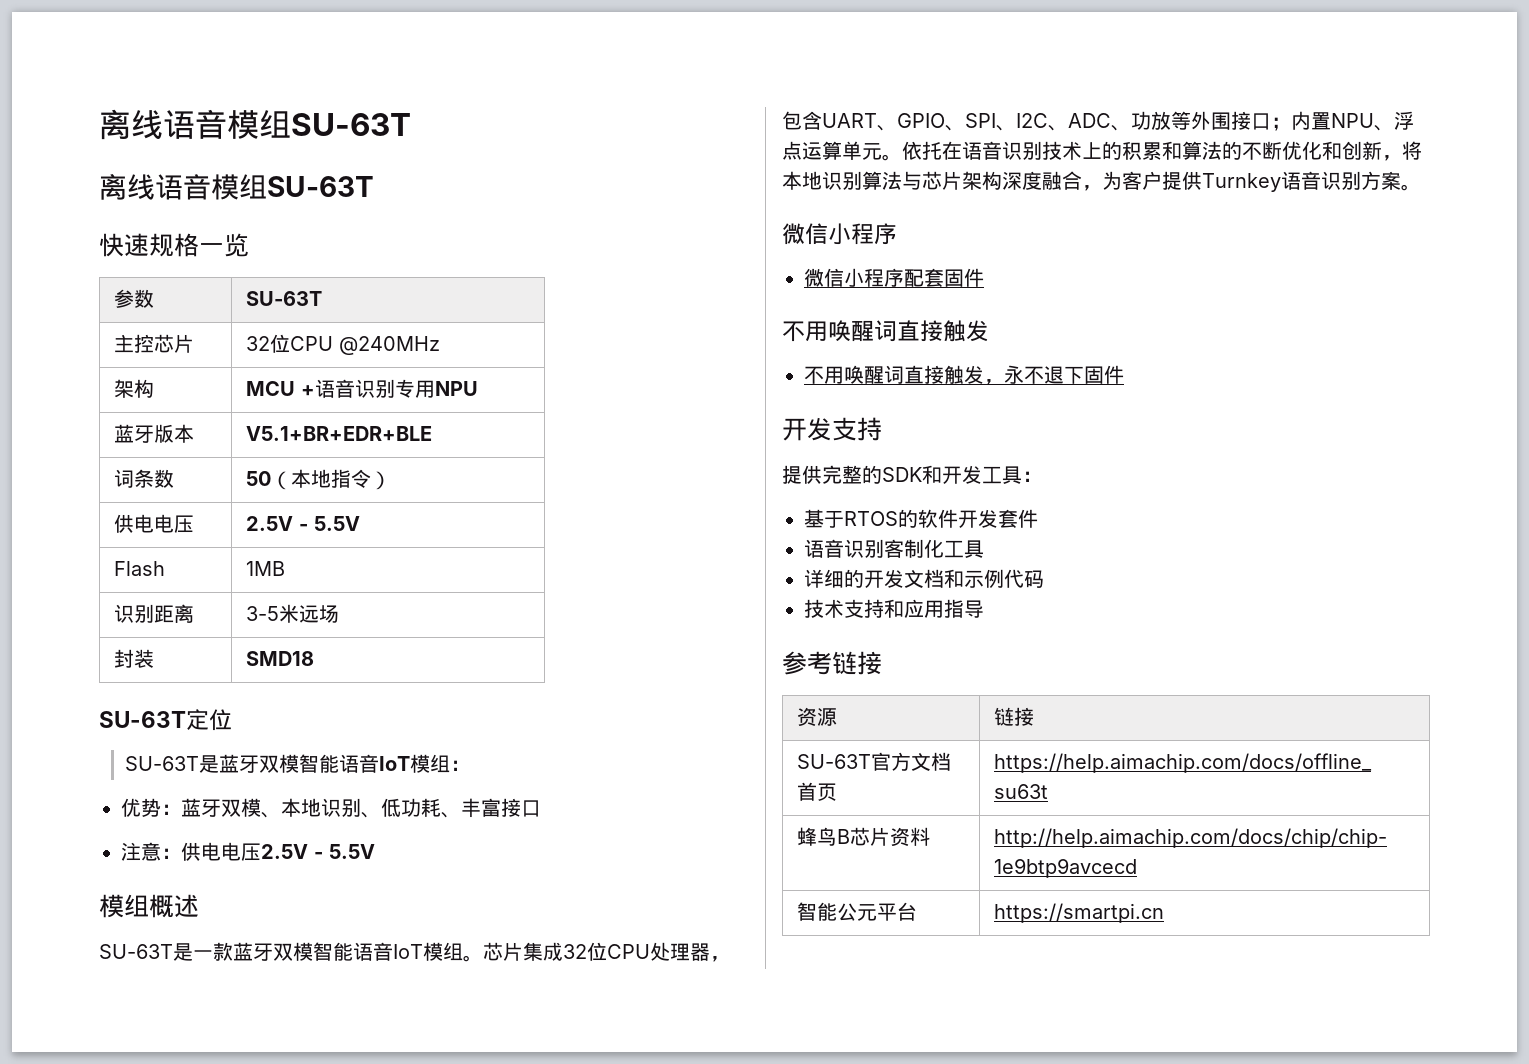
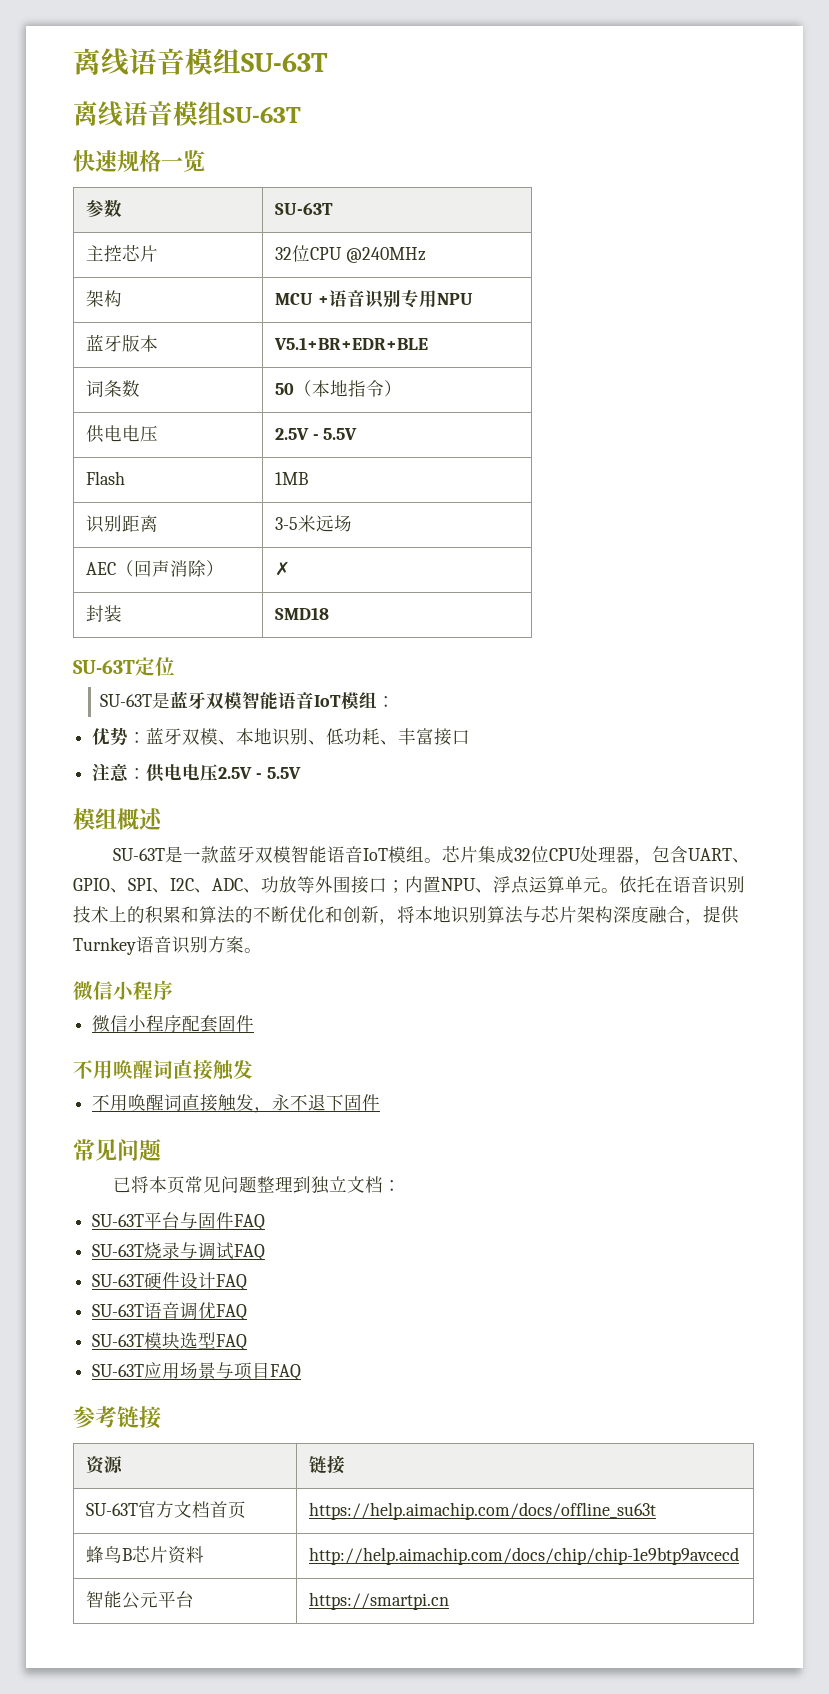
+ AEC（回声消除） | ✗
- 依托在语音识别技术上的积累和算法的不断优化和创新，将本地识别算法与芯片架构深度融合，为客户提供Turnkey语音识别方案。
+ 依托在语音识别技术上的积累和算法的不断优化和创新，将本地识别算法与芯片架构深度融合，提供Turnkey语音识别方案。
  不用唤醒词直接触发，永不退下固件
- 开发支持
- 提供完整的SDK和开发工具：
- 基于RTOS的软件开发套件
- 语音识别客制化工具
- 详细的开发文档和示例代码
- 技术支持和应用指导
+ 常见问题
+ 已将本页常见问题整理到独立文档：
+ SU-63T平台与固件FAQ
+ SU-63T烧录与调试FAQ
+ SU-63T硬件设计FAQ
+ SU-63T语音调优FAQ
+ SU-63T模块选型FAQ
+ SU-63T应用场景与项目FAQ

